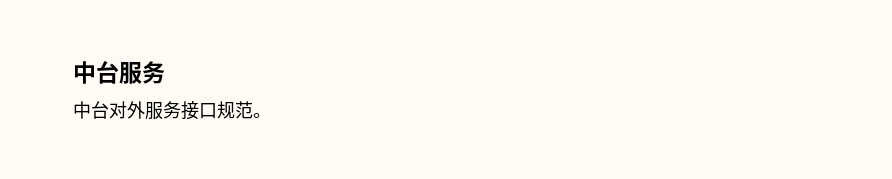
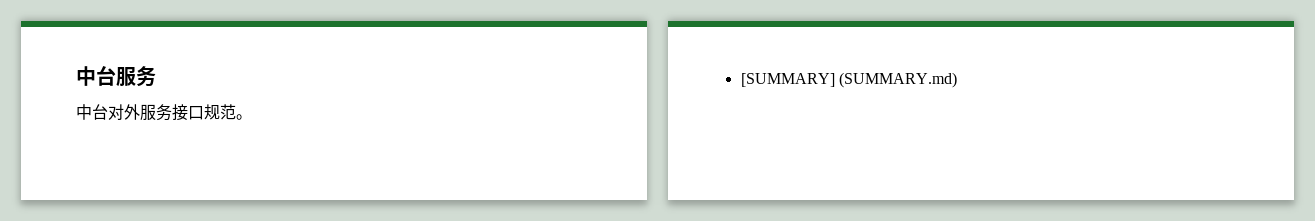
+ [SUMMARY] (SUMMARY.md)

